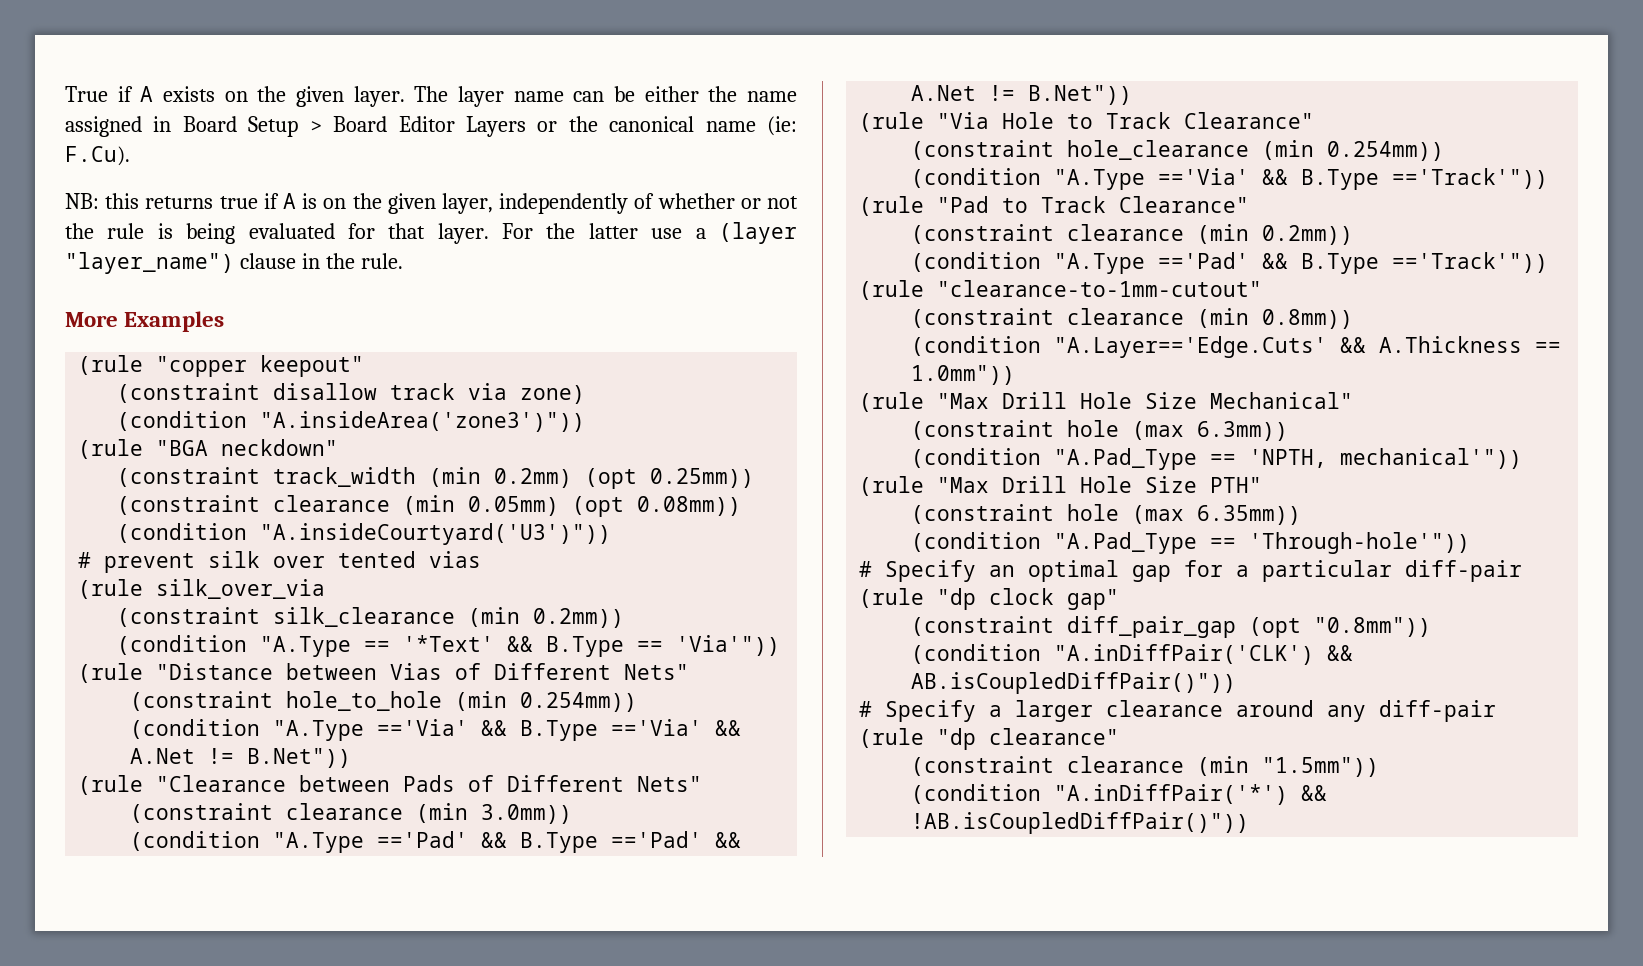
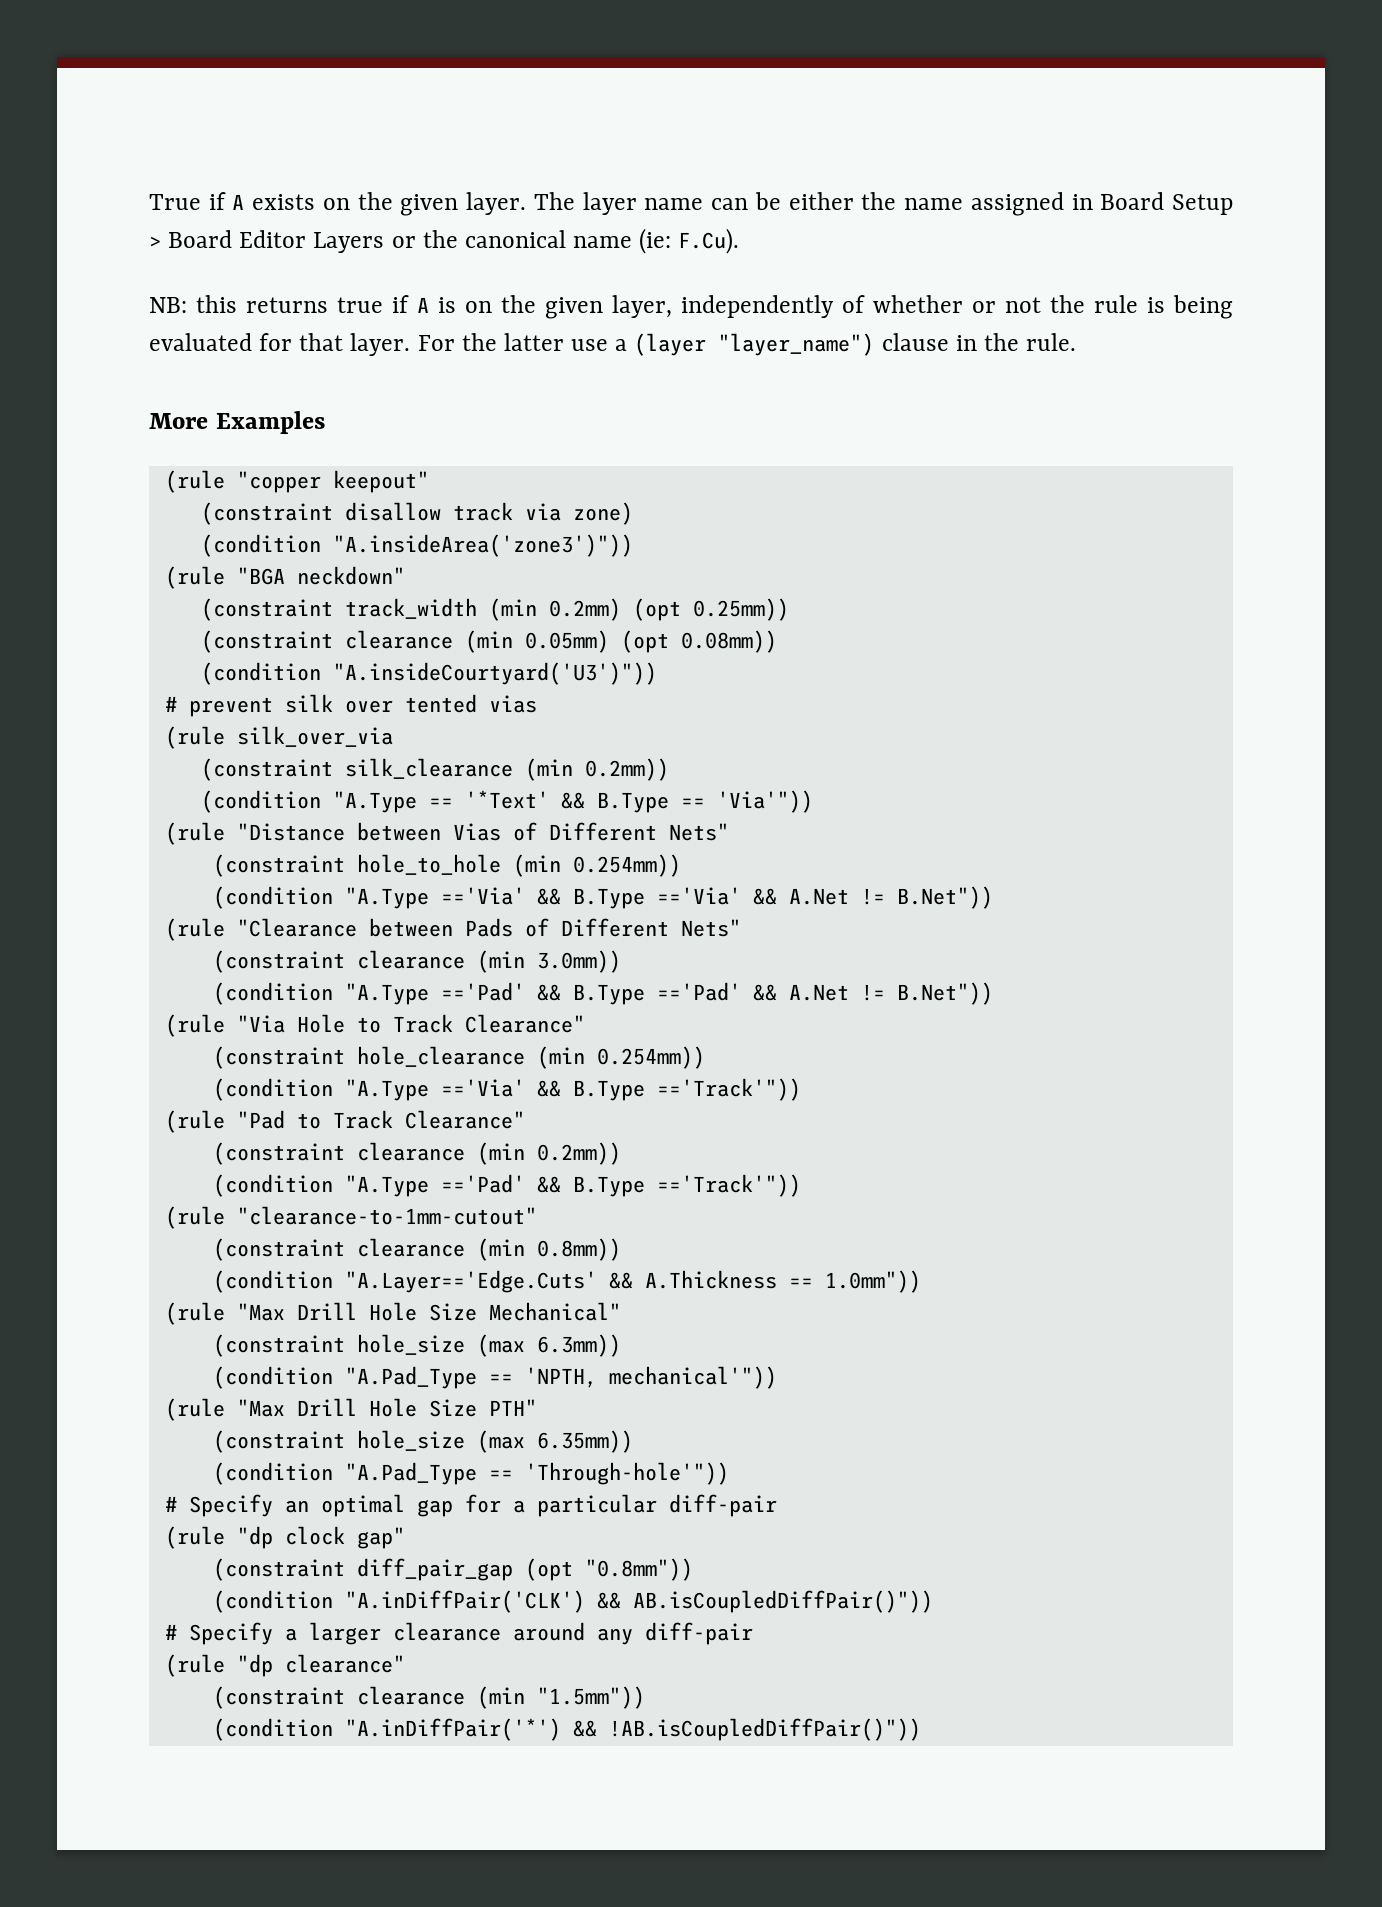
- (constraint hole (max 6.3mm))
+ (constraint hole_size (max 6.3mm))
- (constraint hole (max 6.35mm))
+ (constraint hole_size (max 6.35mm))

